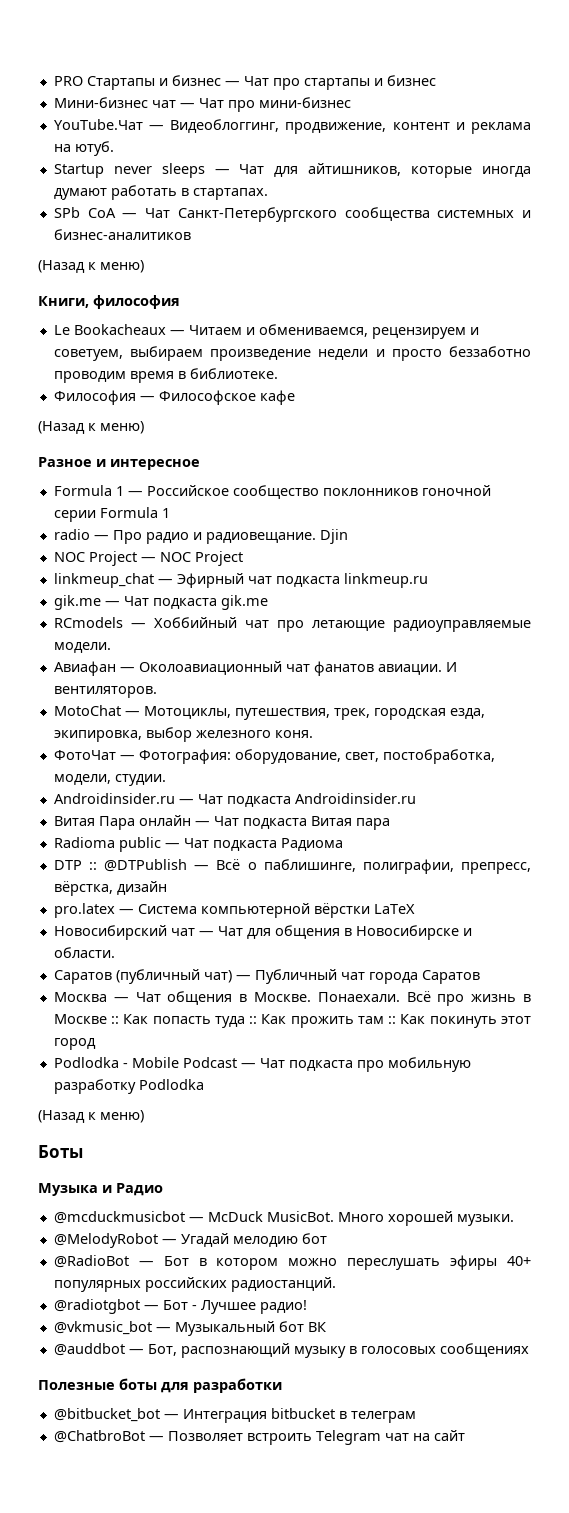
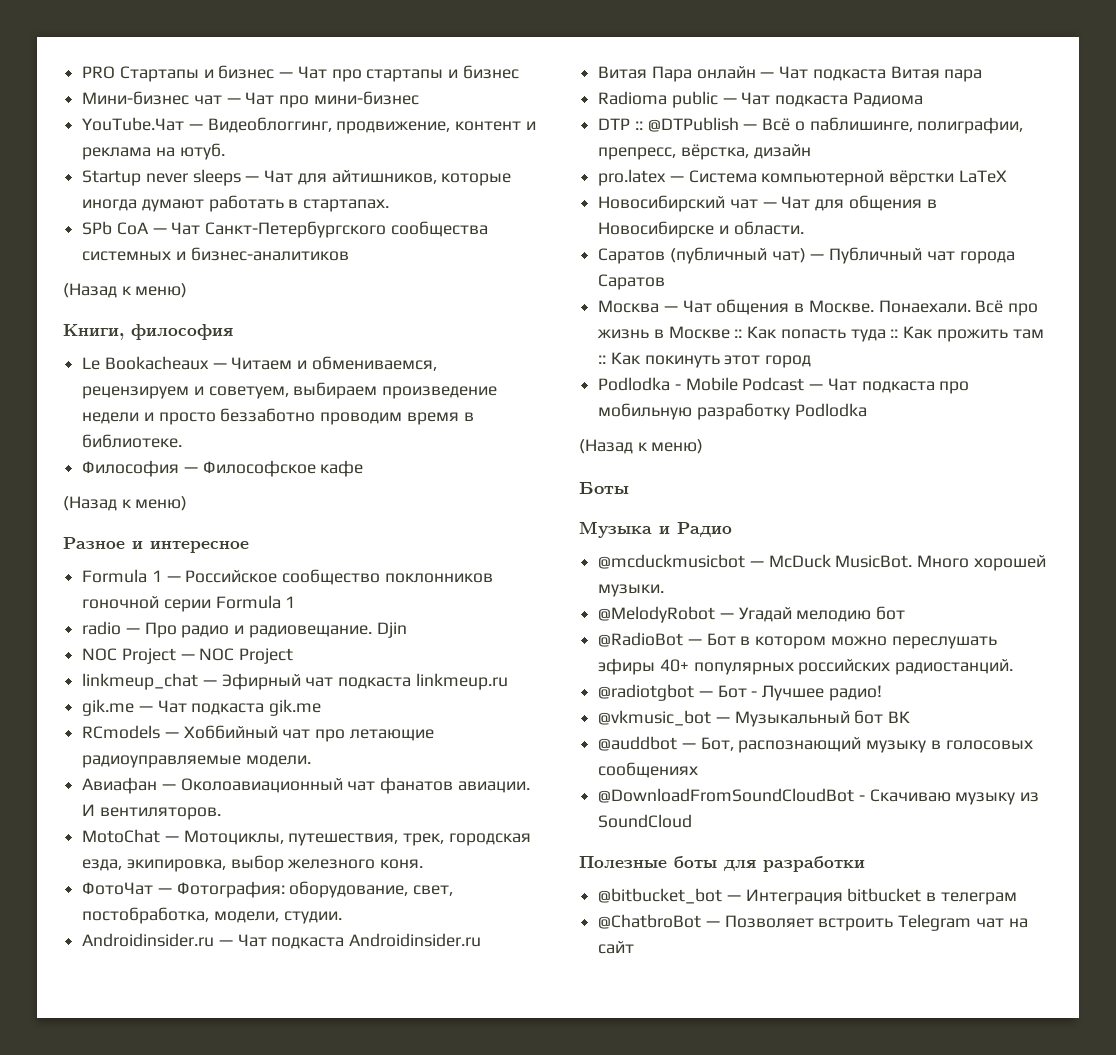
+ @DownloadFromSoundCloudBot - Скачиваю музыку из SoundCloud

